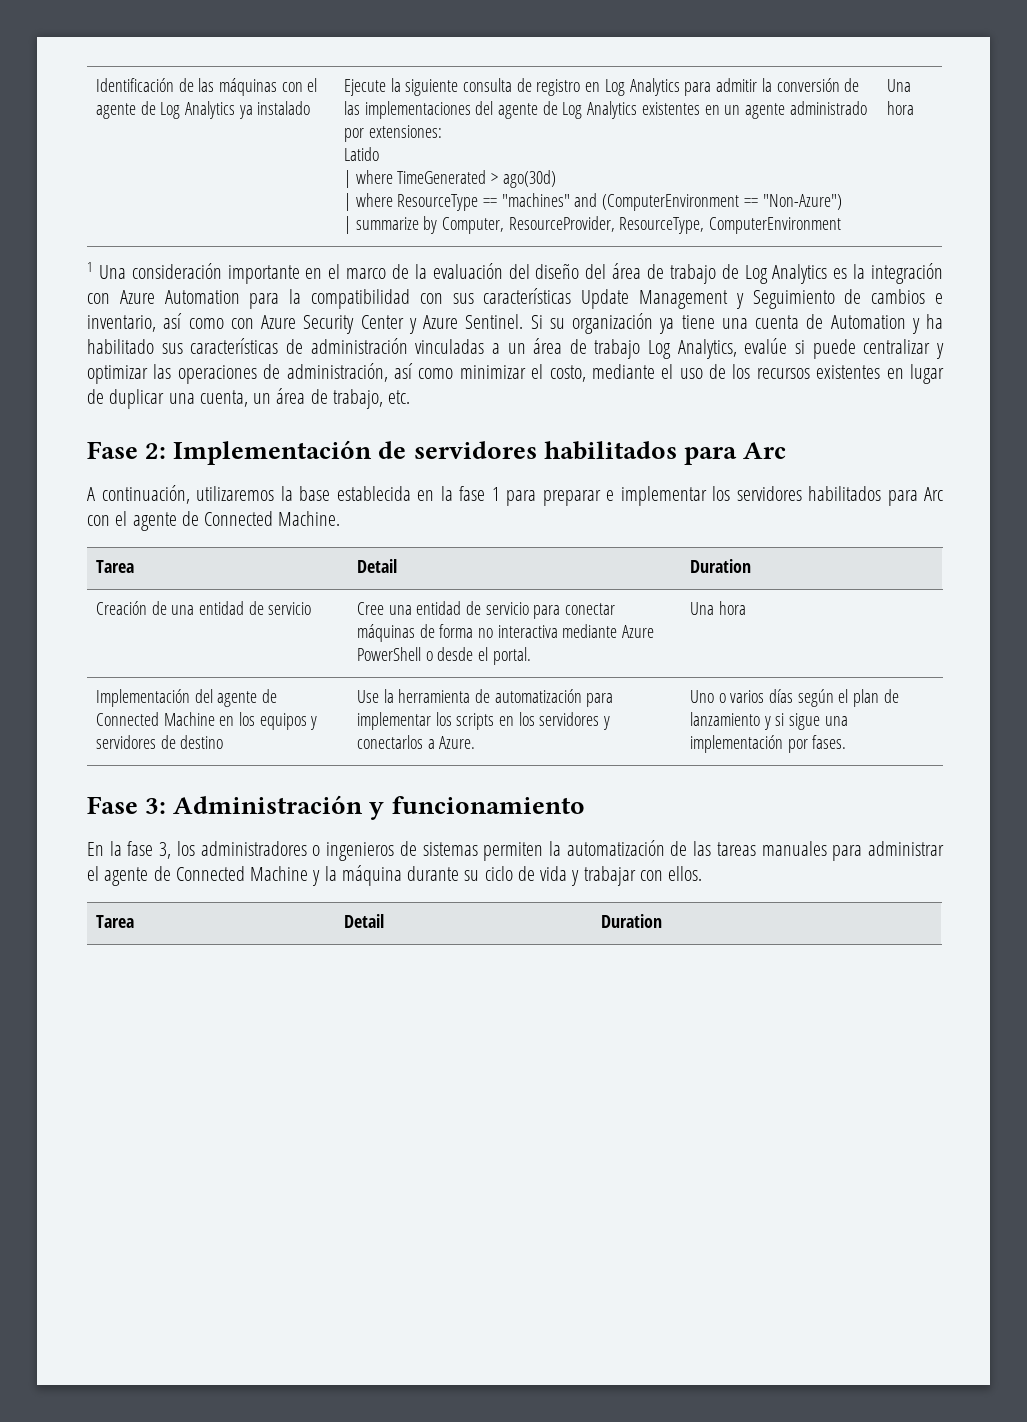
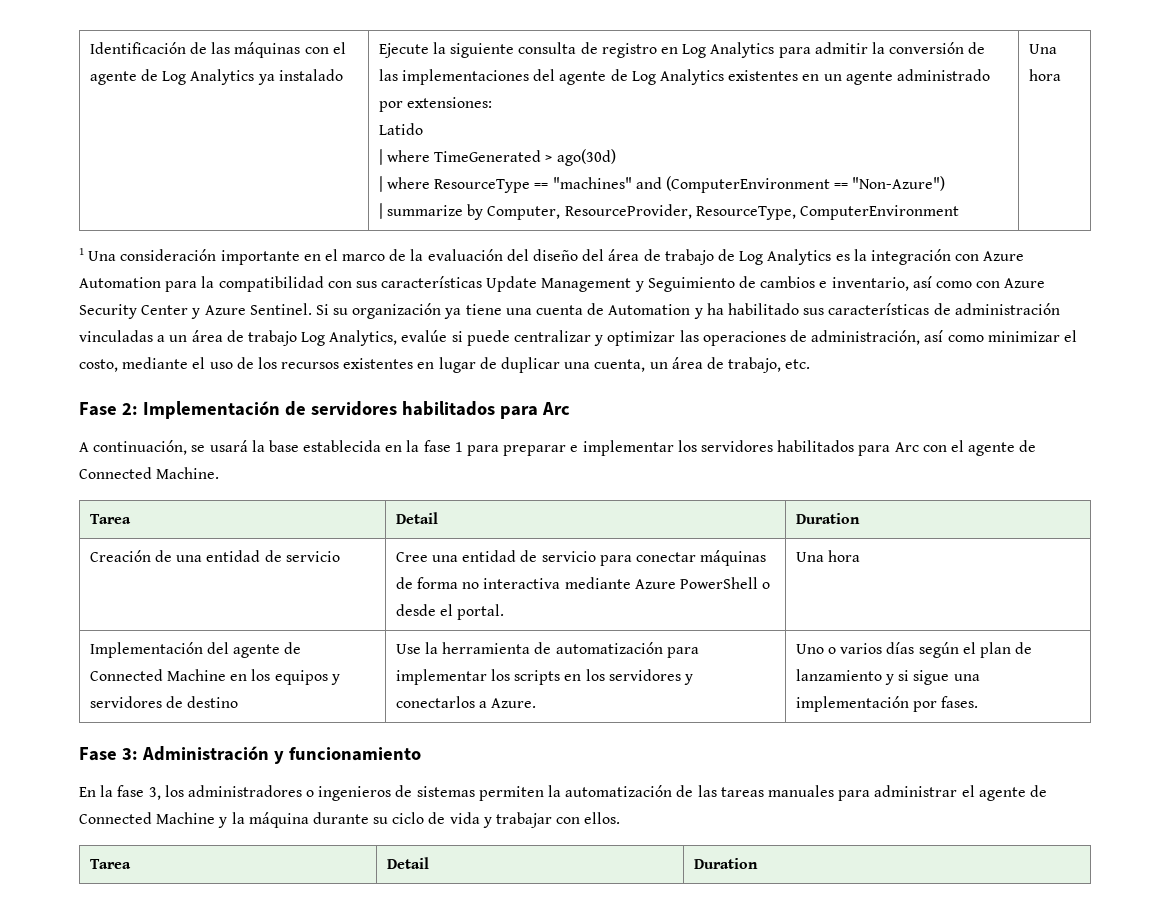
- A continuación, utilizaremos la base establecida en la fase 1 para preparar e implementar los servidores habilitados para Arc con el agente de Connected Machine.
+ A continuación, se usará la base establecida en la fase 1 para preparar e implementar los servidores habilitados para Arc con el agente de Connected Machine.

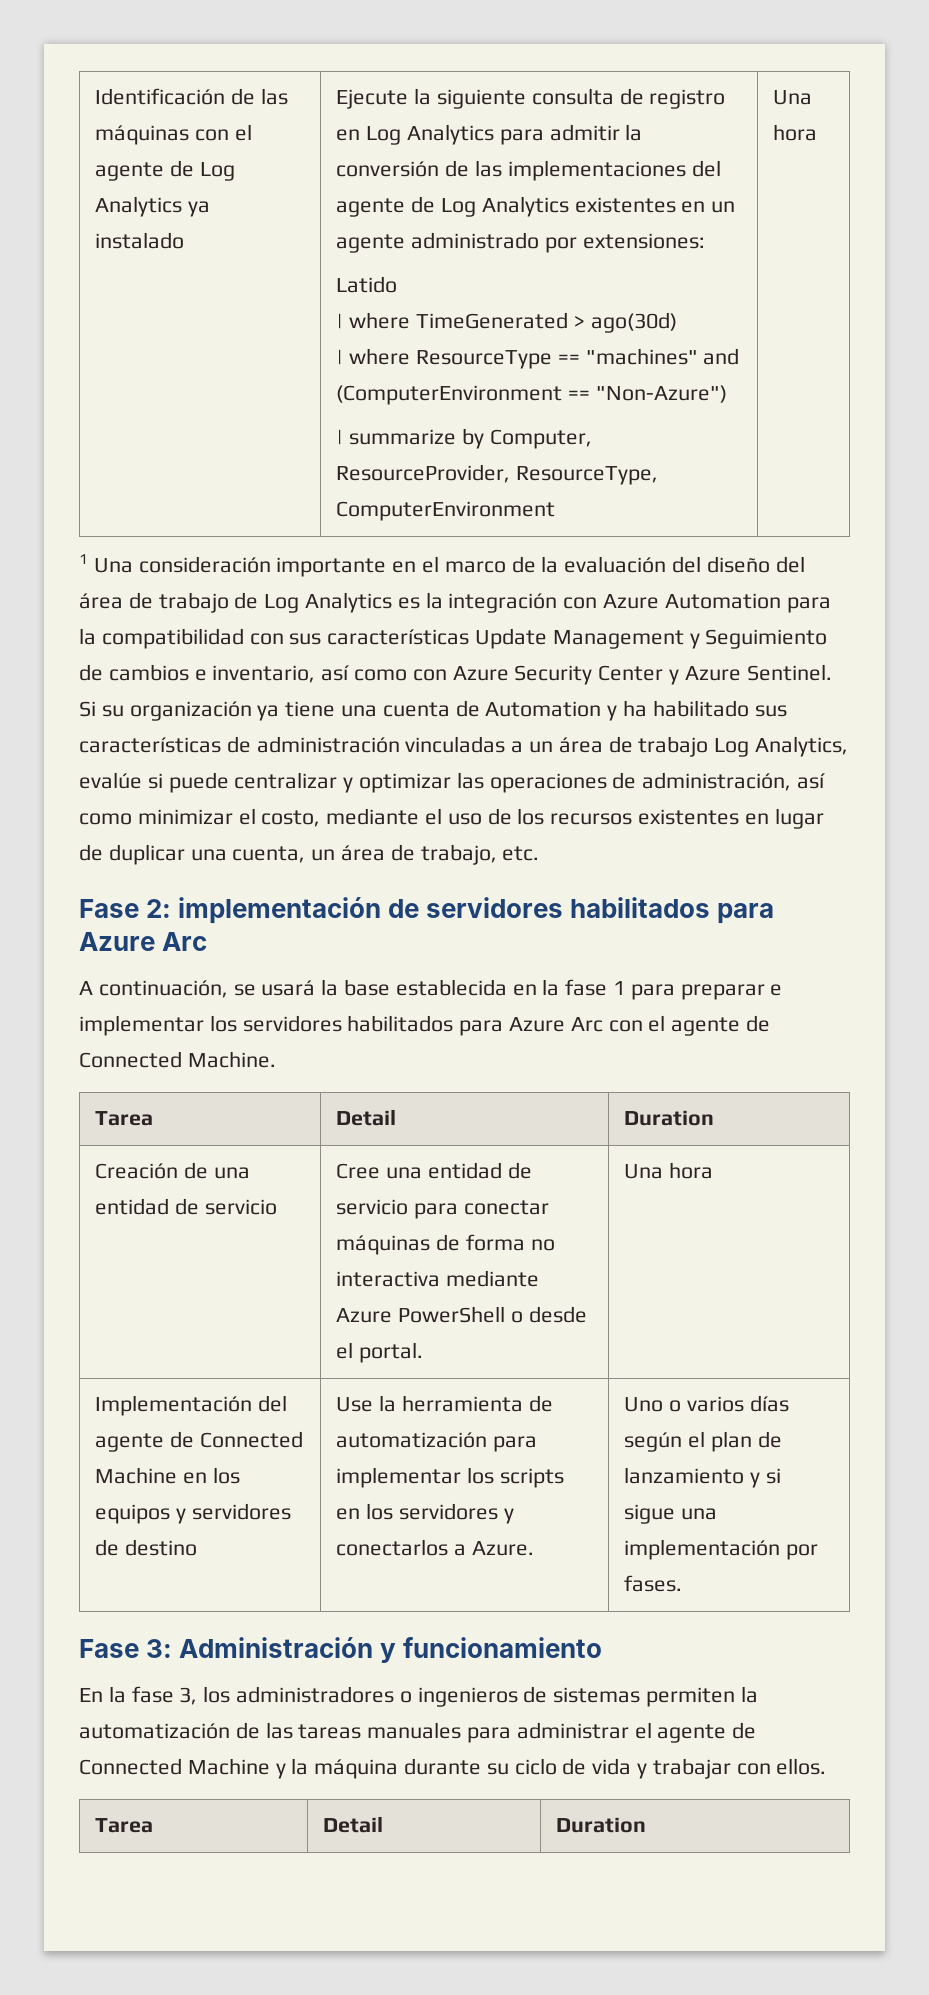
- Fase 2: Implementación de servidores habilitados para Arc
+ Fase 2: implementación de servidores habilitados para Azure Arc
- A continuación, se usará la base establecida en la fase 1 para preparar e implementar los servidores habilitados para Arc con el agente de Connected Machine.
+ A continuación, se usará la base establecida en la fase 1 para preparar e implementar los servidores habilitados para Azure Arc con el agente de Connected Machine.

